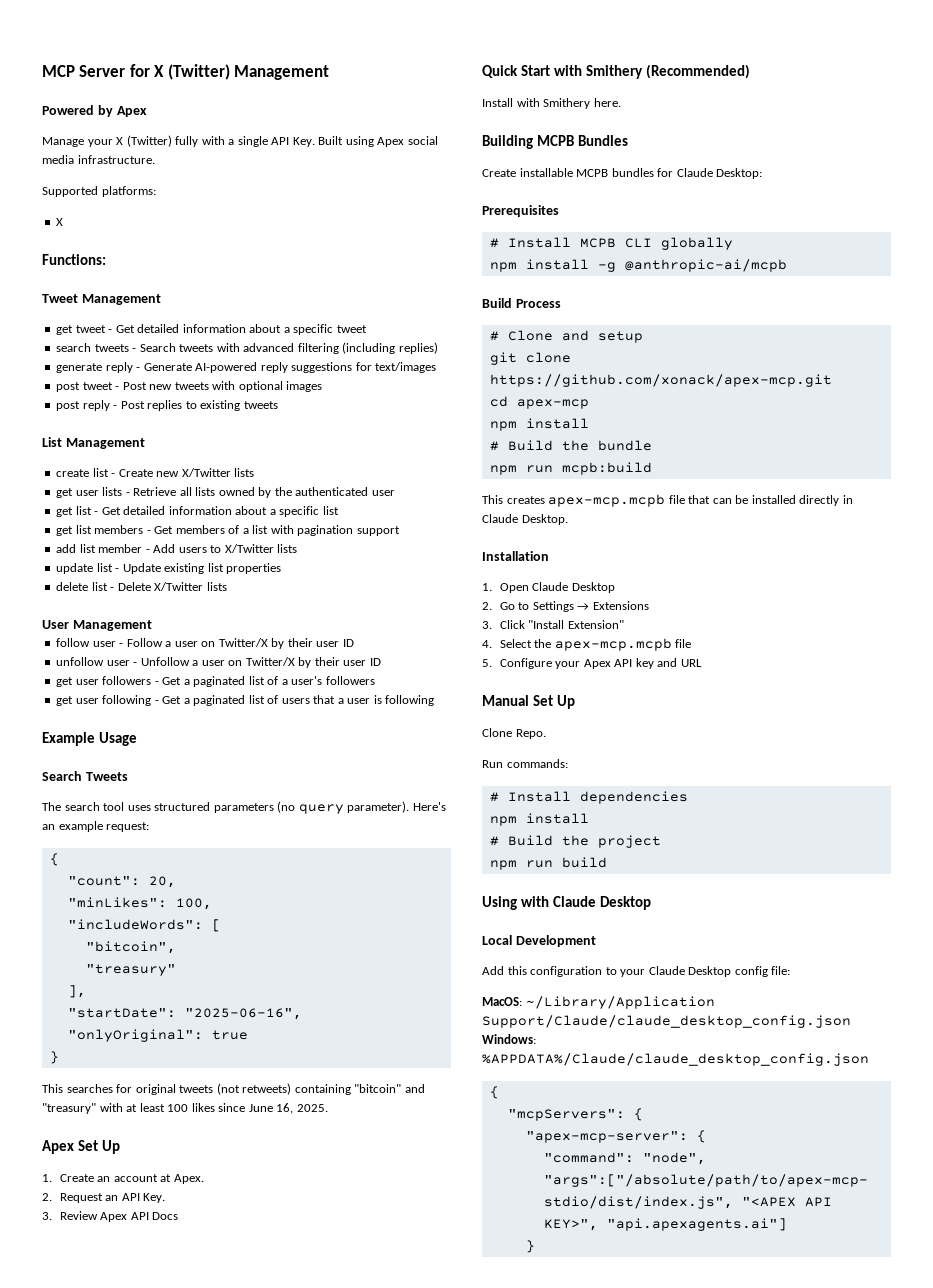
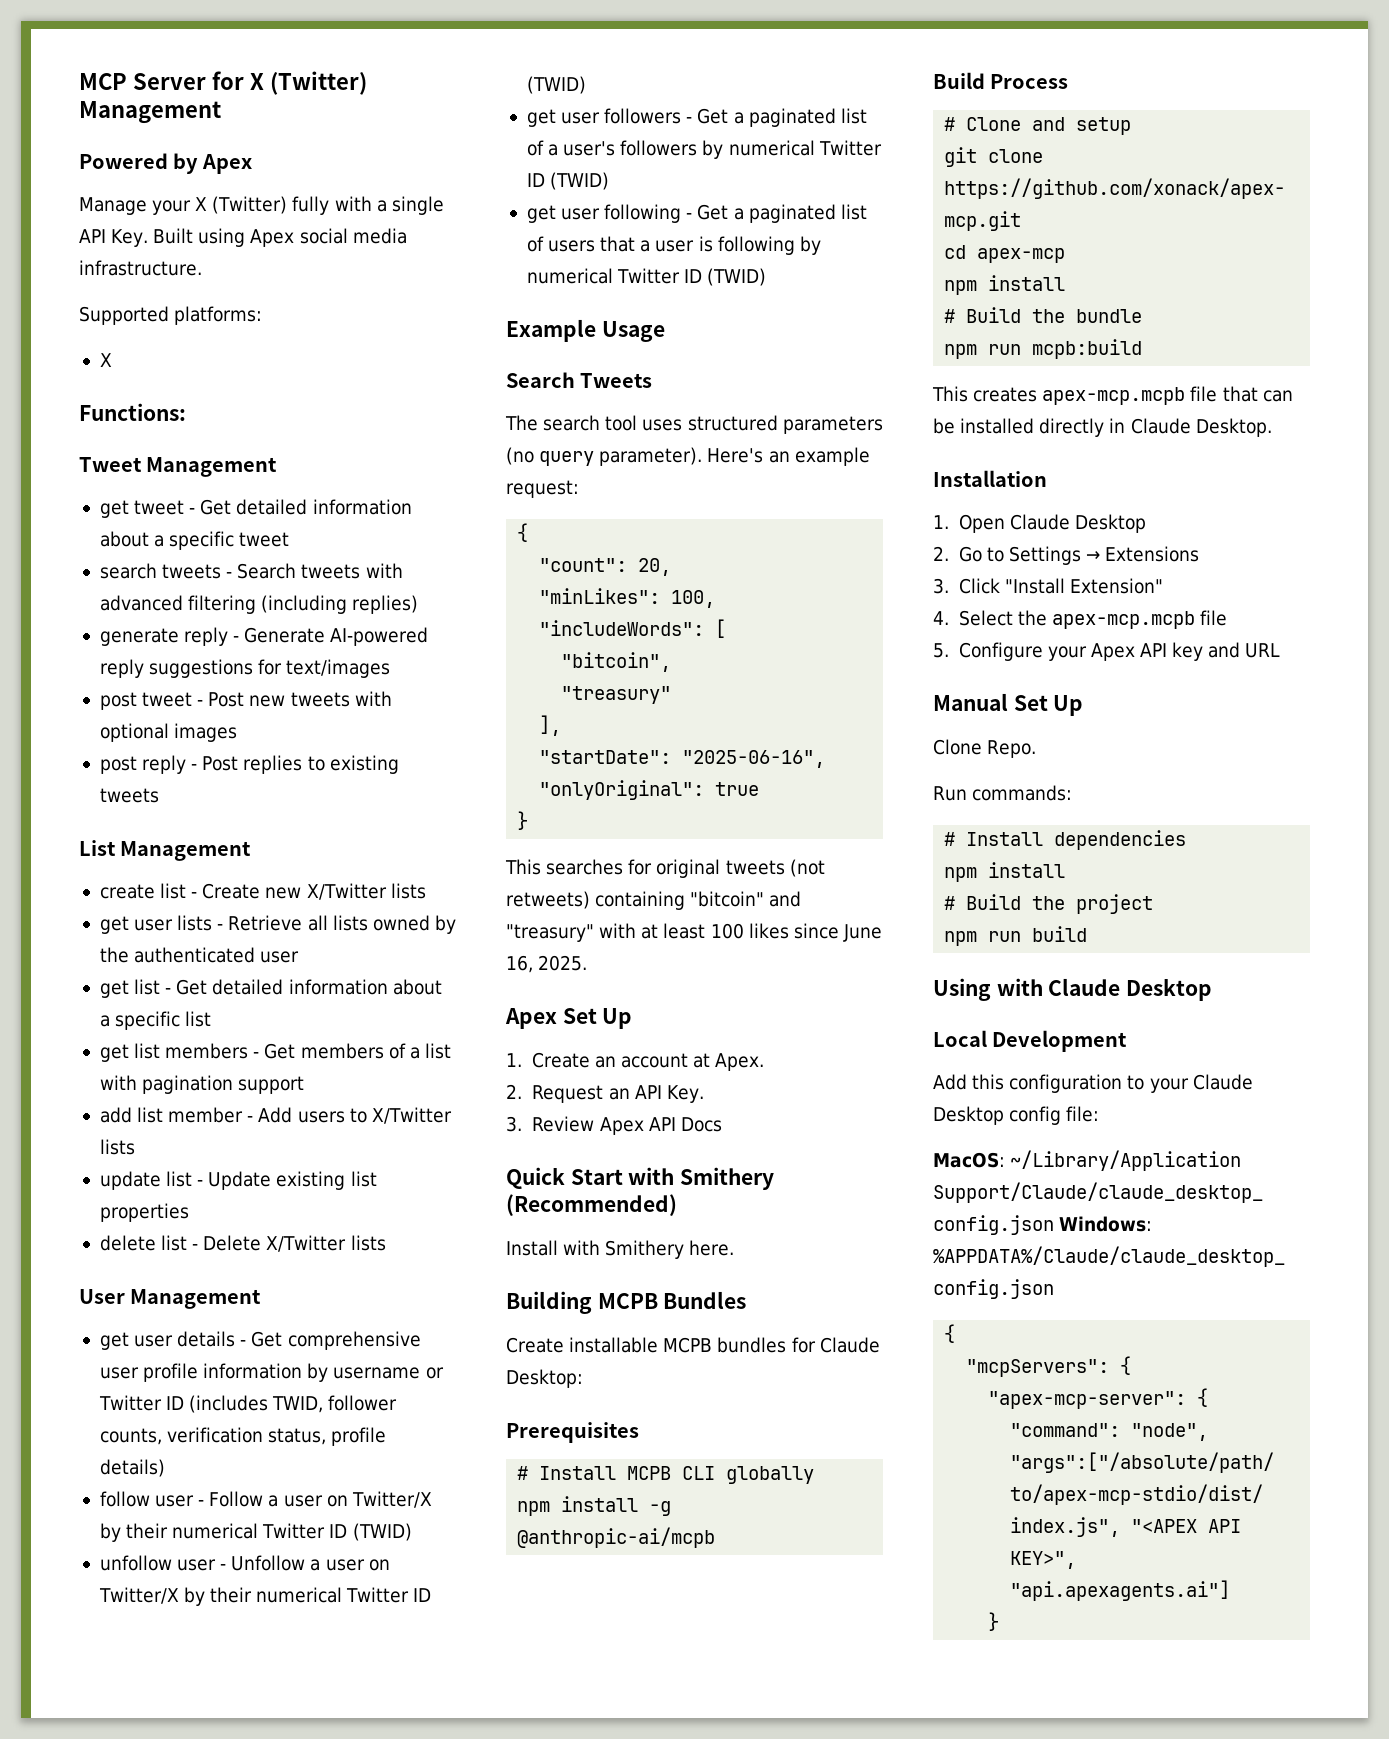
+ get user details - Get comprehensive user profile information by username or Twitter ID (includes TWID, follower counts, verification status, profile details)
- follow user - Follow a user on Twitter/X by their user ID
+ follow user - Follow a user on Twitter/X by their numerical Twitter ID (TWID)
- unfollow user - Unfollow a user on Twitter/X by their user ID
+ unfollow user - Unfollow a user on Twitter/X by their numerical Twitter ID (TWID)
- get user followers - Get a paginated list of a user's followers
+ get user followers - Get a paginated list of a user's followers by numerical Twitter ID (TWID)
- get user following - Get a paginated list of users that a user is following
+ get user following - Get a paginated list of users that a user is following by numerical Twitter ID (TWID)

